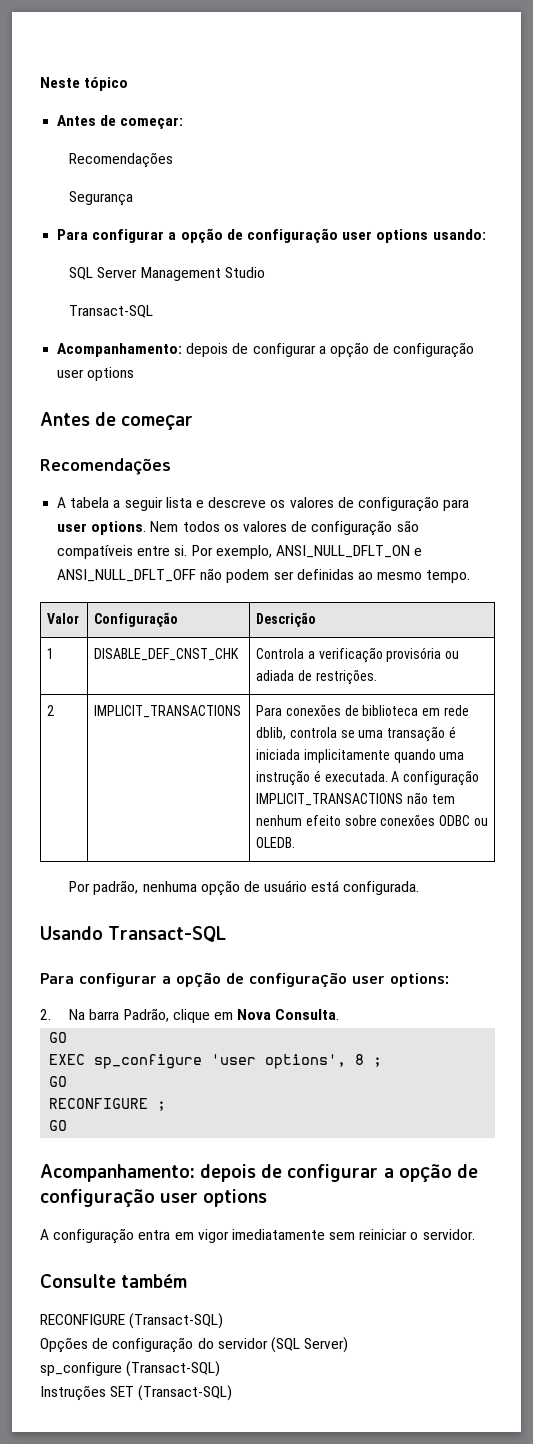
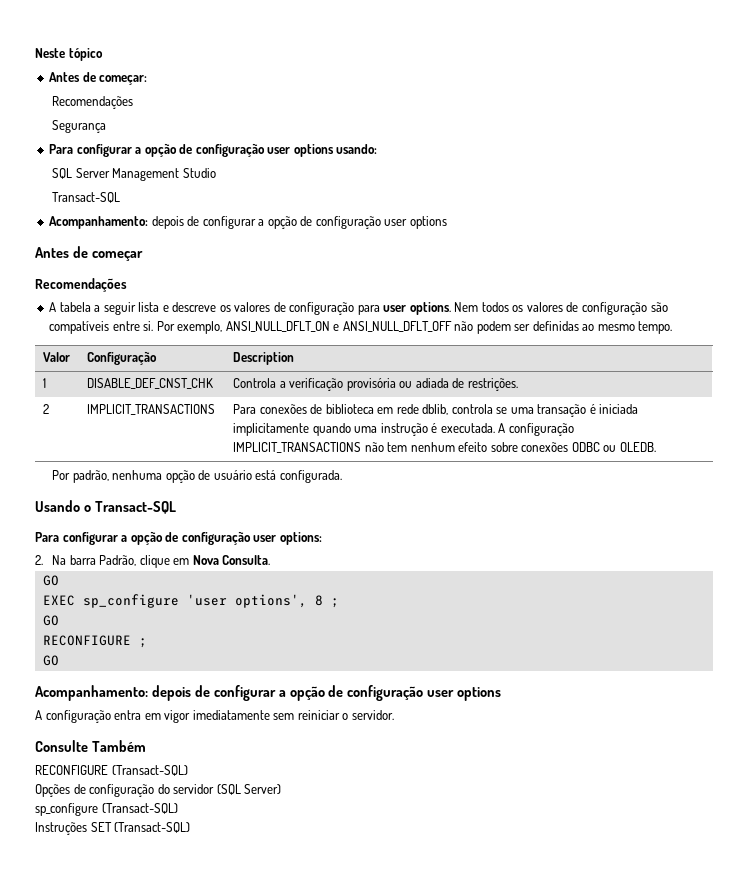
- Valor | Configuração | Descrição
+ Valor | Configuração | Description
- Usando Transact-SQL
+ Usando o Transact-SQL
- Consulte também
+ Consulte Também

